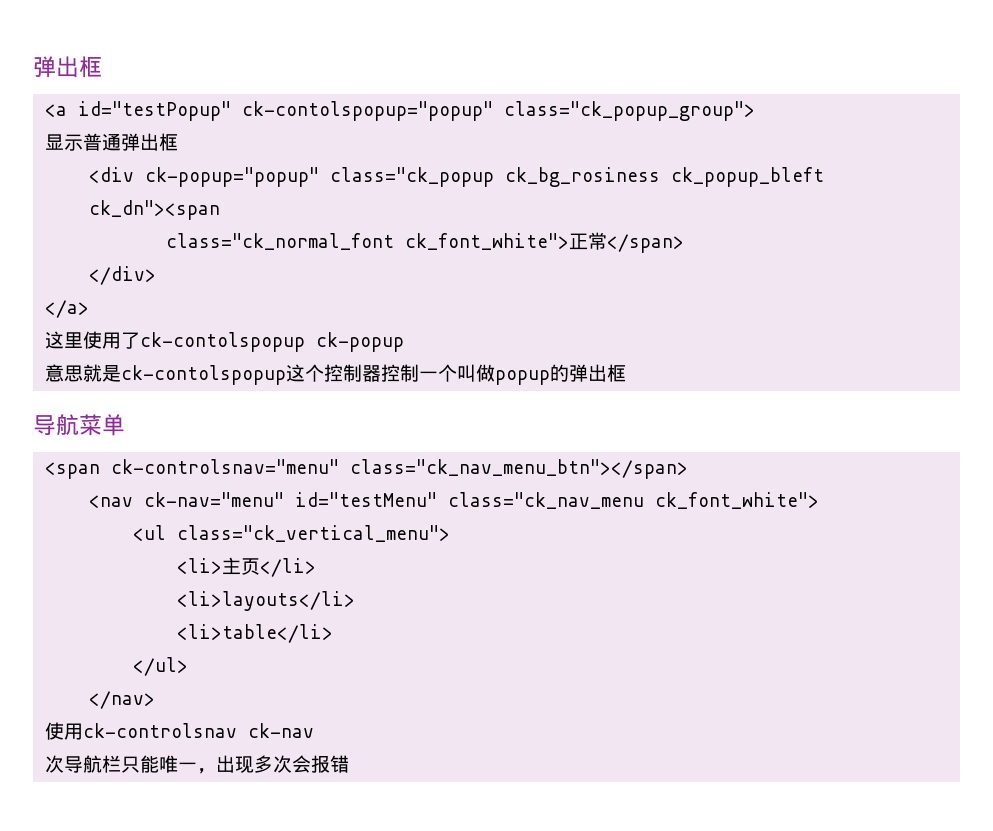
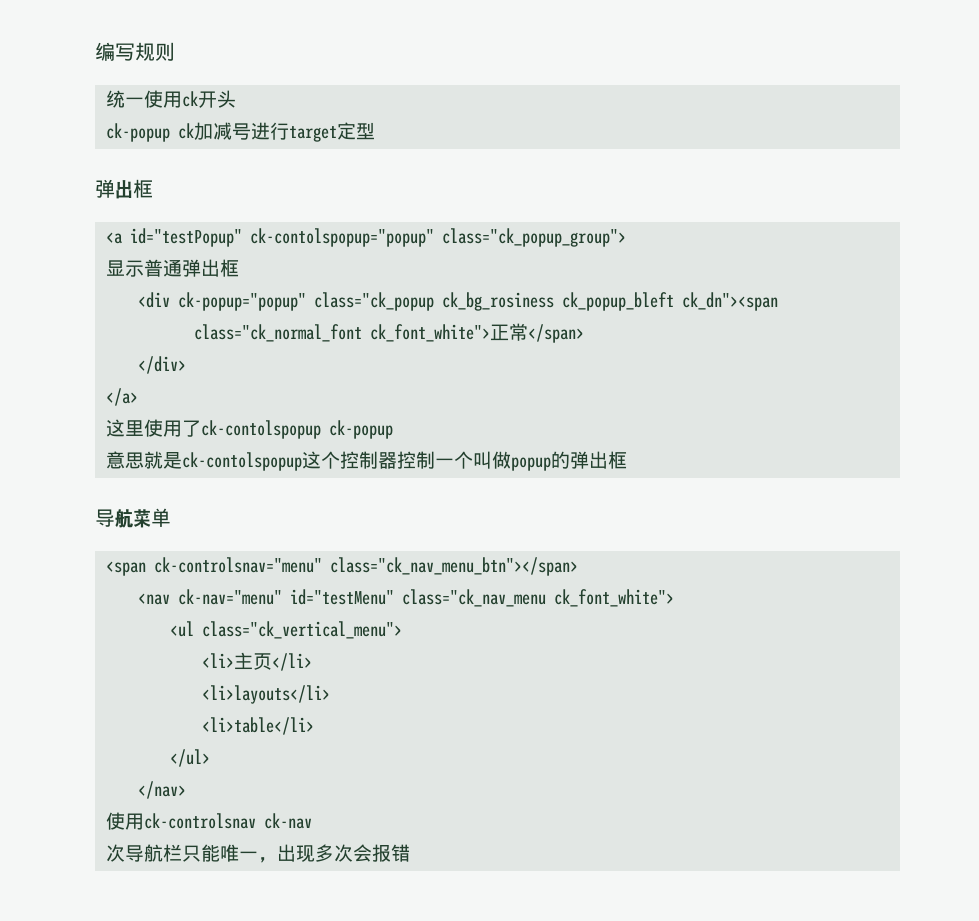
+ 编写规则
+ 统一使用ck开头
+ ck-popup ck加减号进行target定型

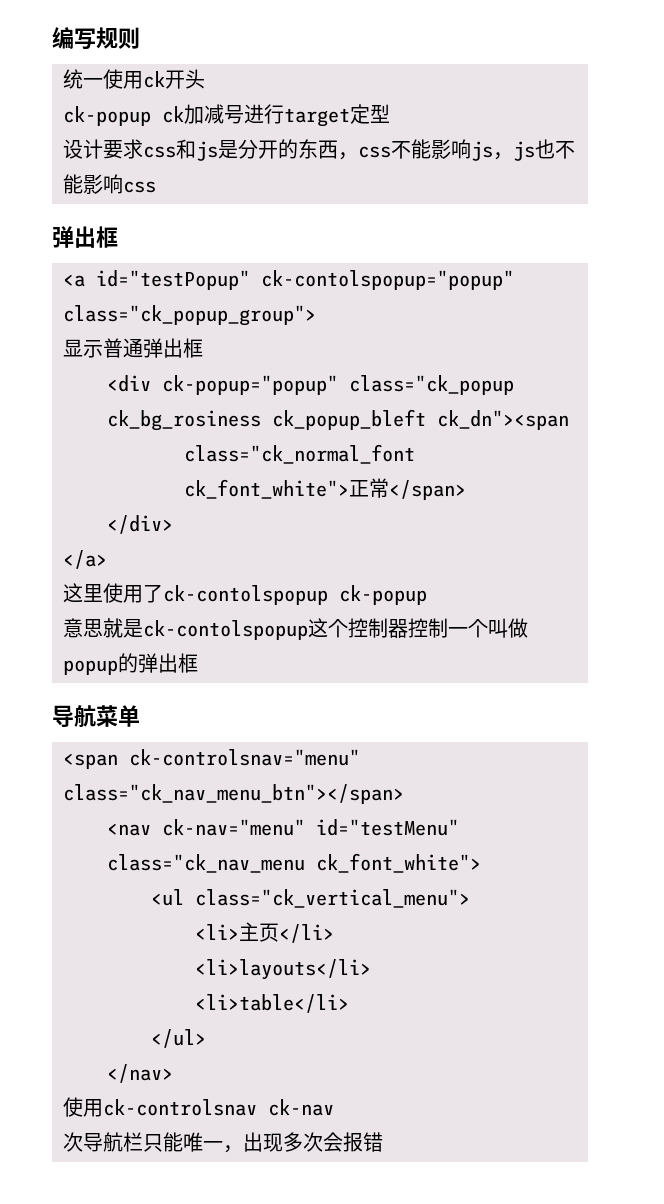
+ 设计要求css和js是分开的东西，css不能影响js，js也不能影响css

